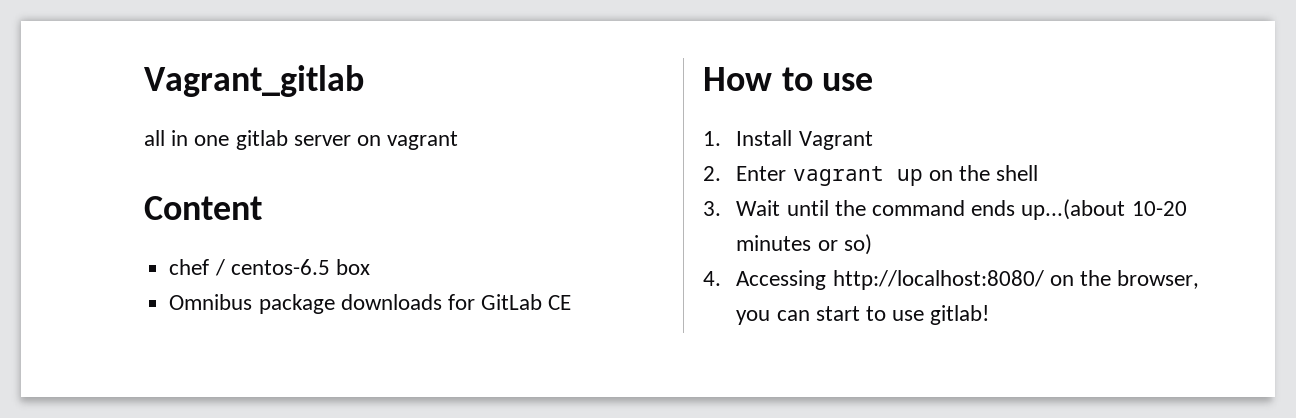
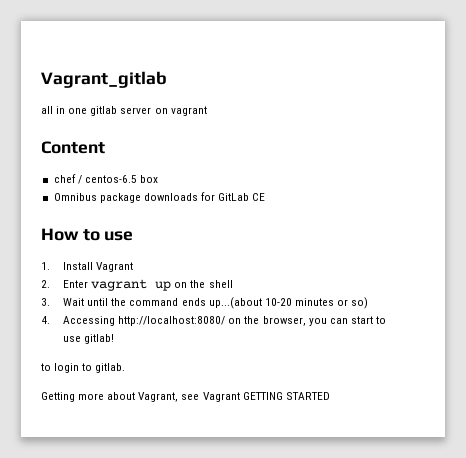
+ to login to gitlab.
+ Getting more about Vagrant, see Vagrant GETTING STARTED

